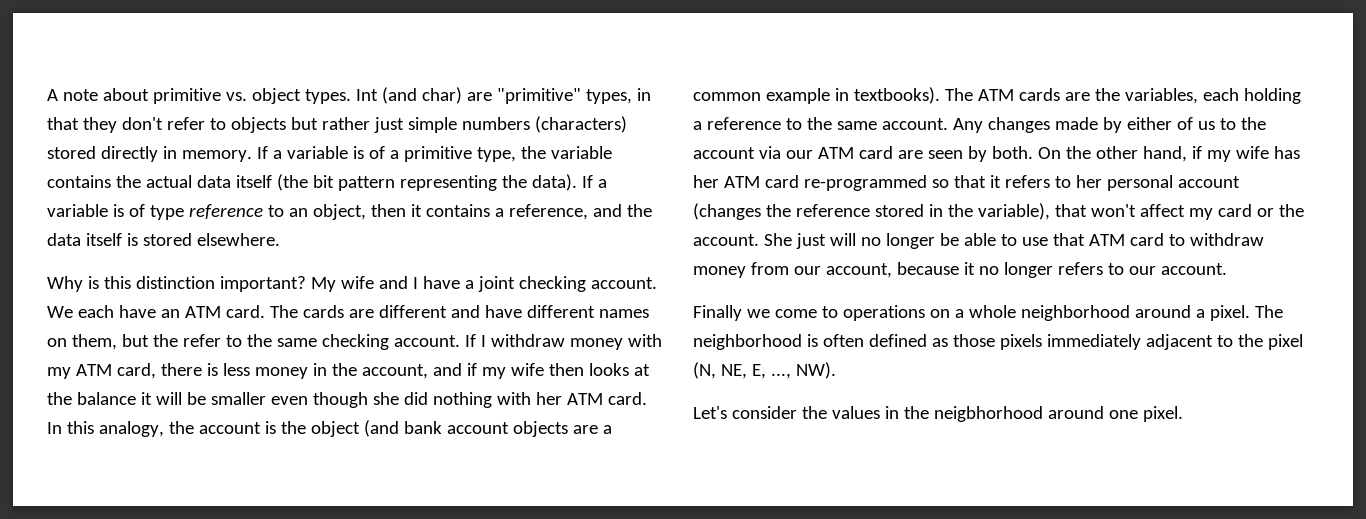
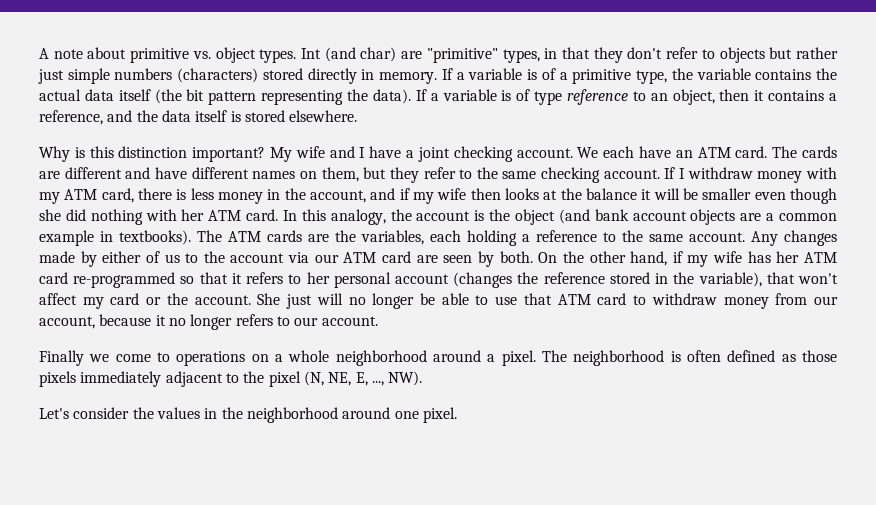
- The cards are different and have different names on them, but the refer to the same checking account.
+ The cards are different and have different names on them, but they refer to the same checking account.
- Let's consider the values in the neigbhorhood around one pixel.
+ Let's consider the values in the neighborhood around one pixel.

